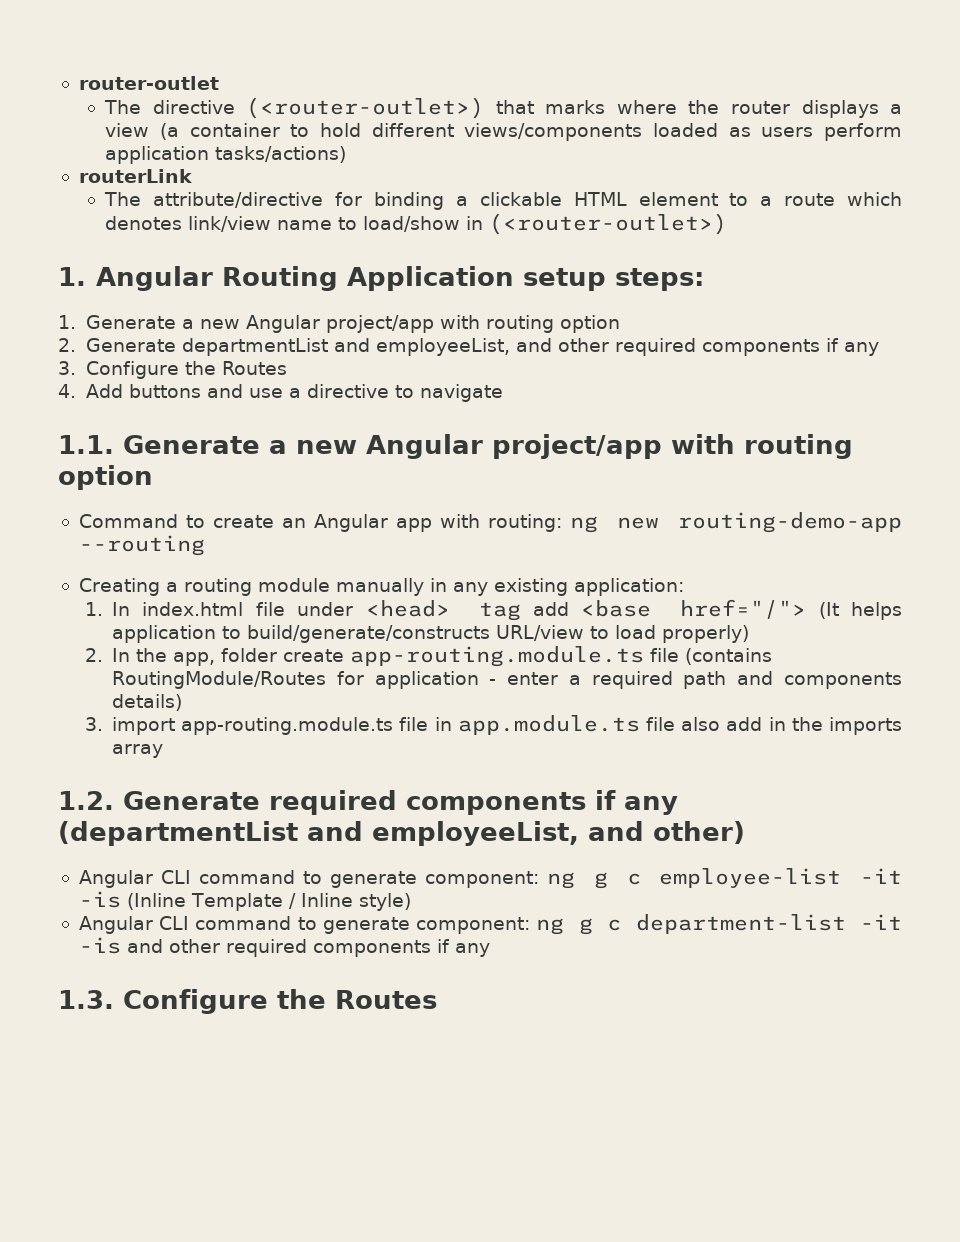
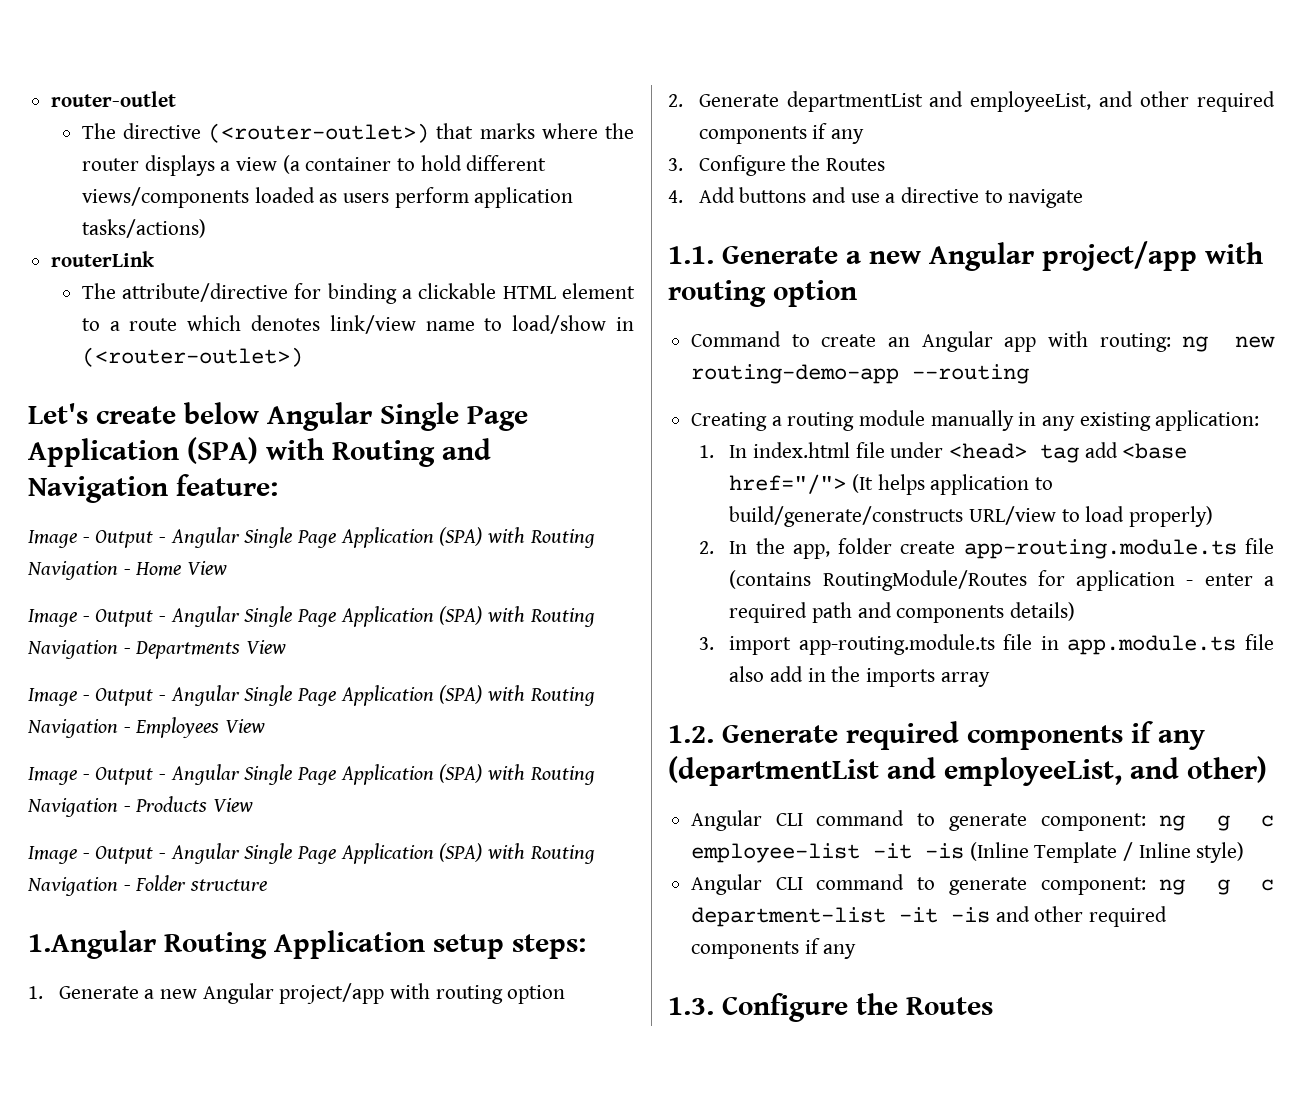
- 1. Angular Routing Application setup steps:
+ Let's create below Angular Single Page Application (SPA) with Routing and Navigation feature:
+ Image - Output - Angular Single Page Application (SPA) with Routing Navigation - Home View
+ Image - Output - Angular Single Page Application (SPA) with Routing Navigation - Departments View
+ Image - Output - Angular Single Page Application (SPA) with Routing Navigation - Employees View
+ Image - Output - Angular Single Page Application (SPA) with Routing Navigation - Products View
+ Image - Output - Angular Single Page Application (SPA) with Routing Navigation - Folder structure
+ 1.Angular Routing Application setup steps:

